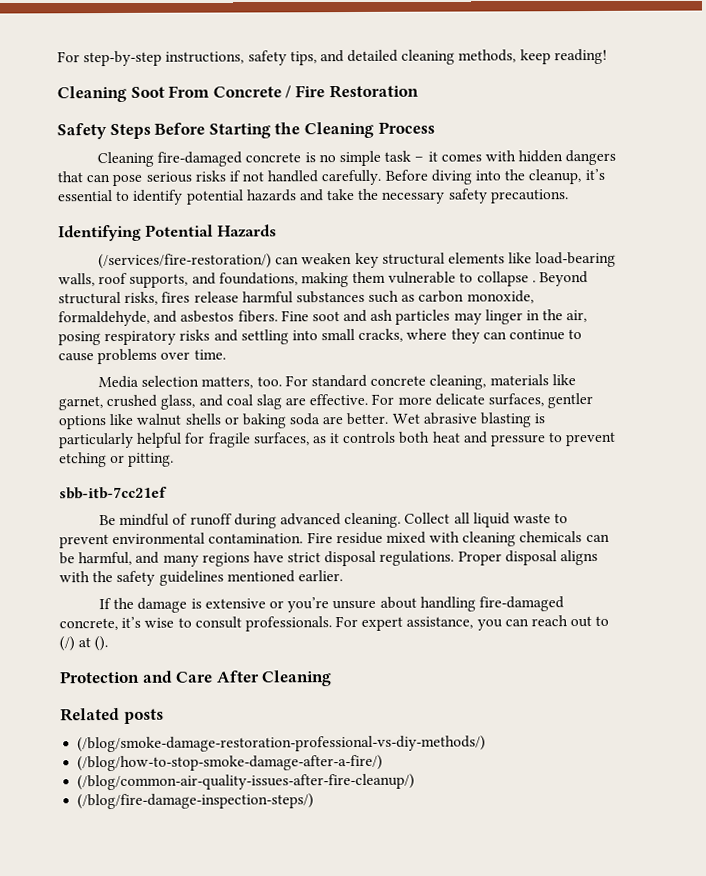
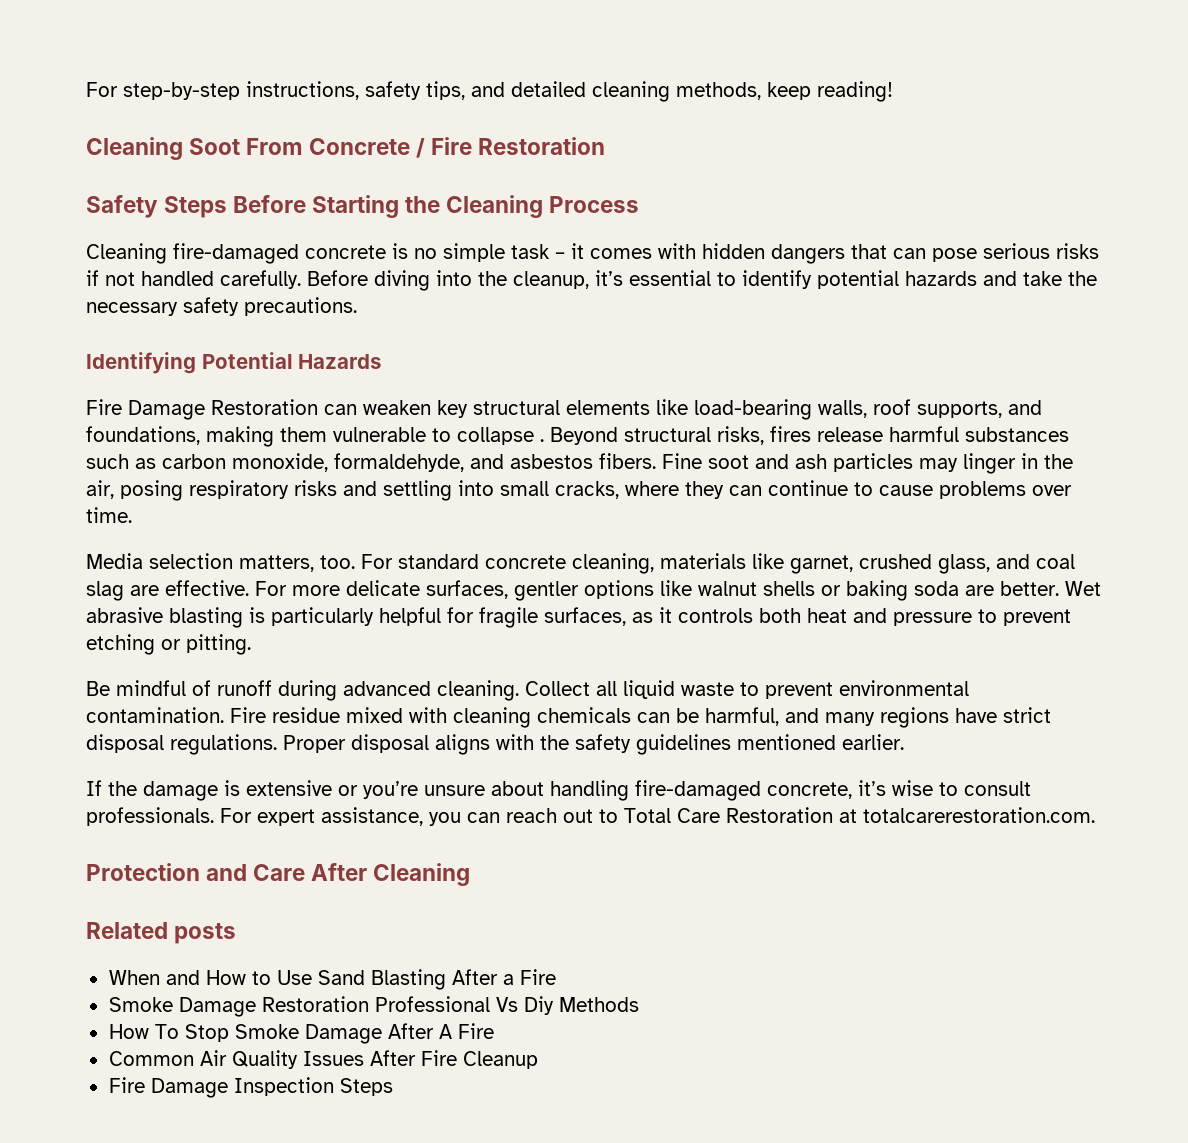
- (/services/fire-restoration/) can weaken key structural elements like load-bearing walls, roof supports, and foundations, making them vulnerable to collapse .
+ Fire Damage Restoration can weaken key structural elements like load-bearing walls, roof supports, and foundations, making them vulnerable to collapse .
- sbb-itb-7cc21ef
- For expert assistance, you can reach out to (/) at ().
+ For expert assistance, you can reach out to Total Care Restoration at totalcarerestoration.com.
- (/blog/smoke-damage-restoration-professional-vs-diy-methods/)
- (/blog/how-to-stop-smoke-damage-after-a-fire/)
- (/blog/common-air-quality-issues-after-fire-cleanup/)
- (/blog/fire-damage-inspection-steps/)
+ When and How to Use Sand Blasting After a Fire
+ Smoke Damage Restoration Professional Vs Diy Methods
+ How To Stop Smoke Damage After A Fire
+ Common Air Quality Issues After Fire Cleanup
+ Fire Damage Inspection Steps

